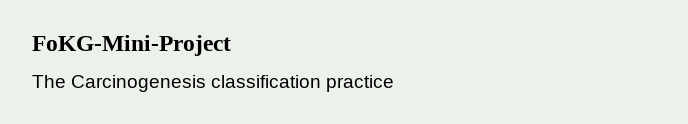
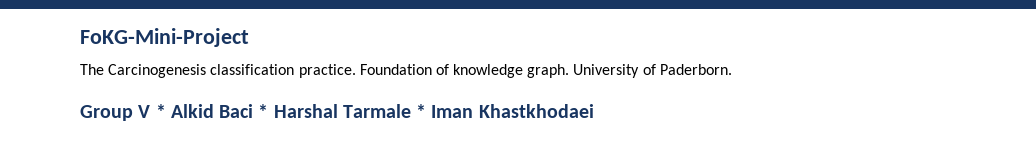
- The Carcinogenesis classification practice
+ The Carcinogenesis classification practice. Foundation of knowledge graph. University of Paderborn.
+ Group V * Alkid Baci * Harshal Tarmale * Iman Khastkhodaei

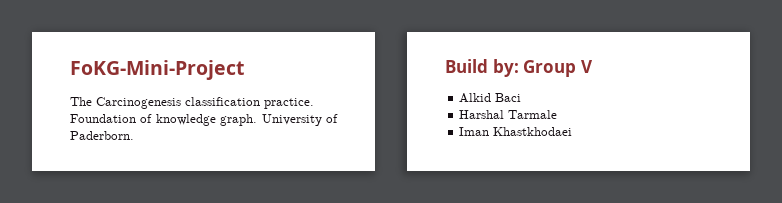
- Group V * Alkid Baci * Harshal Tarmale * Iman Khastkhodaei
+ Build by: Group V
+ Alkid Baci
+ Harshal Tarmale
+ Iman Khastkhodaei

